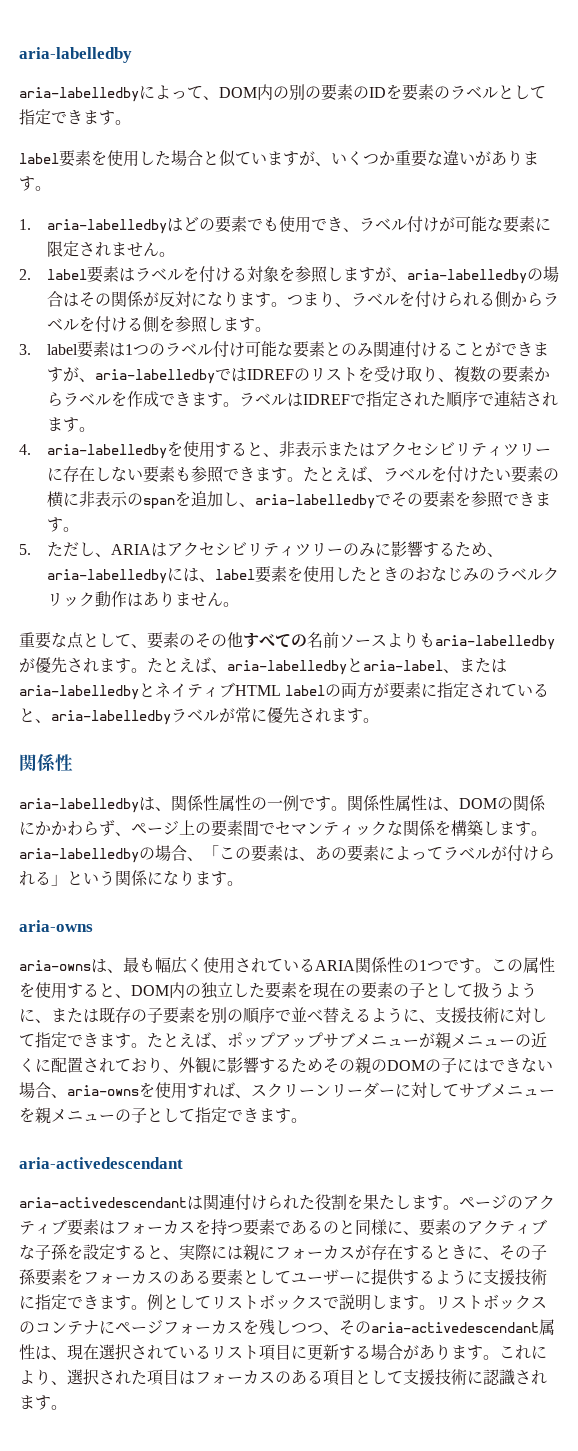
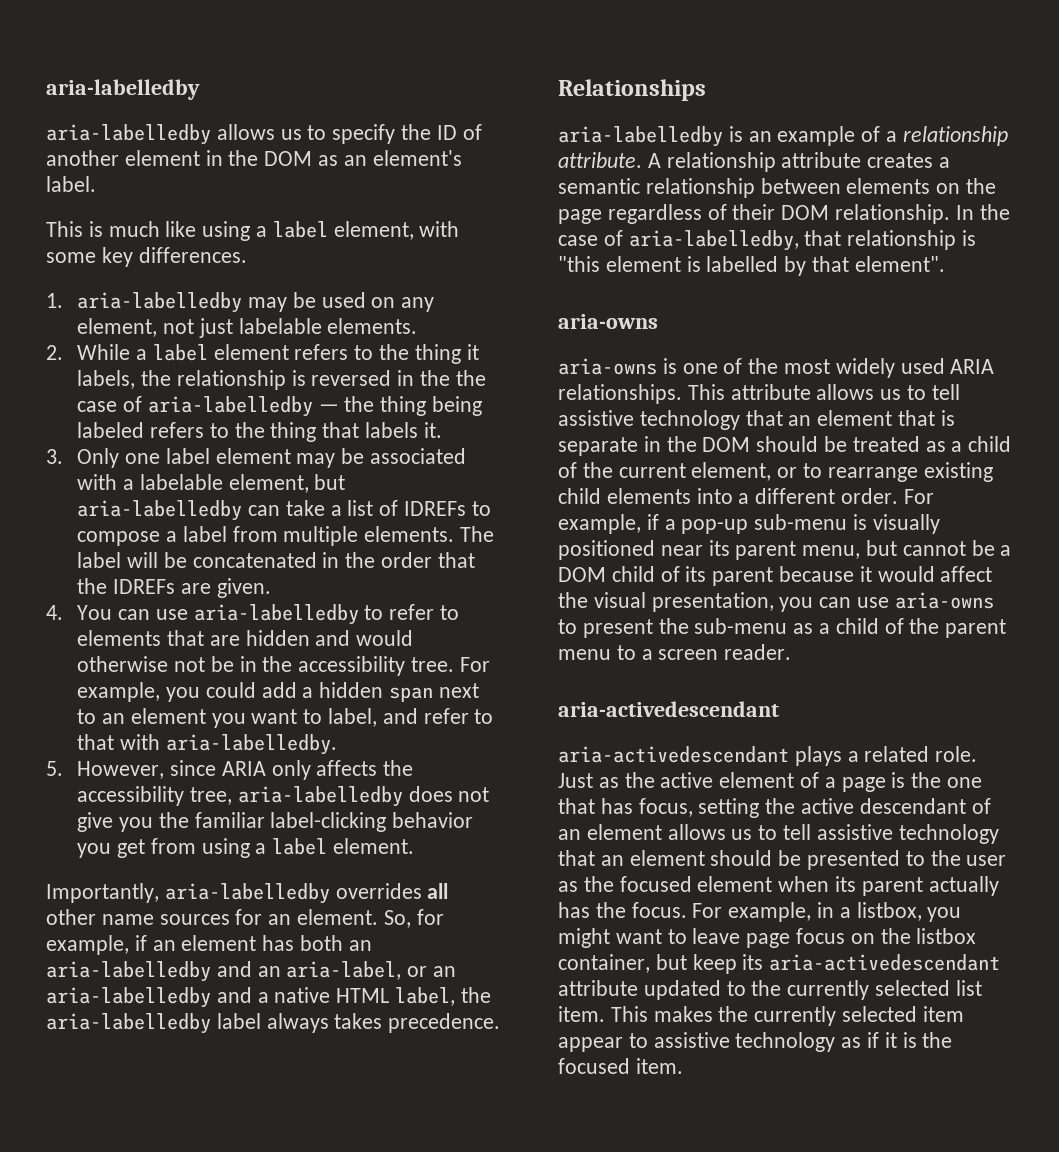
- aria-labelledbyによって、DOM内の別の要素のIDを要素のラベルとして指定できます。
- label要素を使用した場合と似ていますが、いくつか重要な違いがあります。
- 1. aria-labelledbyはどの要素でも使用でき、ラベル付けが可能な要素に限定されません。
- 2. label要素はラベルを付ける対象を参照しますが、aria-labelledbyの場合はその関係が反対になります。つまり、ラベルを付けられる側からラベルを付ける側を参照します。
- 3. label要素は1つのラベル付け可能な要素とのみ関連付けることができますが、aria-labelledbyではIDREFのリストを受け取り、複数の要素からラベルを作成できます。ラベルはIDREFで指定された順序で連結されます。
- 4. aria-labelledbyを使用すると、非表示またはアクセシビリティツリーに存在しない要素も参照できます。たとえば、ラベルを付けたい要素の横に非表示のspanを追加し、aria-labelledbyでその要素を参照できます。
- 5.ただし、ARIAはアクセシビリティツリーのみに影響するため、aria-labelledbyには、label要素を使用したときのおなじみのラベルクリック動作はありません。
- 重要な点として、要素のその他すべての名前ソースよりもaria-labelledbyが優先されます。たとえば、aria-labelledbyとaria-label、またはaria-labelledbyとネイティブHTML labelの両方が要素に指定されていると、aria-labelledbyラベルが常に優先されます。
- 関係性
- aria-labelledbyは、関係性属性の一例です。関係性属性は、DOMの関係にかかわらず、ページ上の要素間でセマンティックな関係を構築します。aria-labelledbyの場合、「この要素は、あの要素によってラベルが付けられる」という関係になります。
+ aria-labelledby allows us to specify the ID of another element in the DOM as an element's label.
+ This is much like using a label element, with some key differences.
+ 1. aria-labelledby may be used on any element, not just labelable elements.
+ 2. While a label element refers to the thing it labels, the relationship is reversed in the the case of aria-labelledby — the thing being labeled refers to the thing that labels it.
+ 3. Only one label element may be associated with a labelable element, but aria-labelledby can take a list of IDREFs to compose a label from multiple elements. The label will be concatenated in the order that the IDREFs are given.
+ 4. You can use aria-labelledby to refer to elements that are hidden and would otherwise not be in the accessibility tree. For example, you could add a hidden span next to an element you want to label, and refer to that with aria-labelledby.
+ 5. However, since ARIA only affects the accessibility tree, aria-labelledby does not give you the familiar label-clicking behavior you get from using a label element.
+ Importantly, aria-labelledby overrides all other name sources for an element. So, for example, if an element has both an aria-labelledby and an aria-label, or an aria-labelledby and a native HTML label, the aria-labelledby label always takes precedence.
+ Relationships
+ aria-labelledby is an example of a relationship attribute. A relationship attribute creates a semantic relationship between elements on the page regardless of their DOM relationship. In the case of aria-labelledby, that relationship is "this element is labelled by that element".
  aria-owns
- aria-ownsは、最も幅広く使用されているARIA関係性の1つです。この属性を使用すると、DOM内の独立した要素を現在の要素の子として扱うように、または既存の子要素を別の順序で並べ替えるように、支援技術に対して指定できます。たとえば、ポップアップサブメニューが親メニューの近くに配置されており、外観に影響するためその親のDOMの子にはできない場合、aria-ownsを使用すれば、スクリーンリーダーに対してサブメニューを親メニューの子として指定できます。
+ aria-owns is one of the most widely used ARIA relationships. This attribute allows us to tell assistive technology that an element that is separate in the DOM should be treated as a child of the current element, or to rearrange existing child elements into a different order. For example, if a pop-up sub-menu is visually positioned near its parent menu, but cannot be a DOM child of its parent because it would affect the visual presentation, you can use aria-owns to present the sub-menu as a child of the parent menu to a screen reader.
  aria-activedescendant
- aria-activedescendantは関連付けられた役割を果たします。ページのアクティブ要素はフォーカスを持つ要素であるのと同様に、要素のアクティブな子孫を設定すると、実際には親にフォーカスが存在するときに、その子孫要素をフォーカスのある要素としてユーザーに提供するように支援技術に指定できます。例としてリストボックスで説明します。リストボックスのコンテナにページフォーカスを残しつつ、そのaria-activedescendant属性は、現在選択されているリスト項目に更新する場合があります。これにより、選択された項目はフォーカスのある項目として支援技術に認識されます。
+ aria-activedescendant plays a related role. Just as the active element of a page is the one that has focus, setting the active descendant of an element allows us to tell assistive technology that an element should be presented to the user as the focused element when its parent actually has the focus. For example, in a listbox, you might want to leave page focus on the listbox container, but keep its aria-activedescendant attribute updated to the currently selected list item. This makes the currently selected item appear to assistive technology as if it is the focused item.

